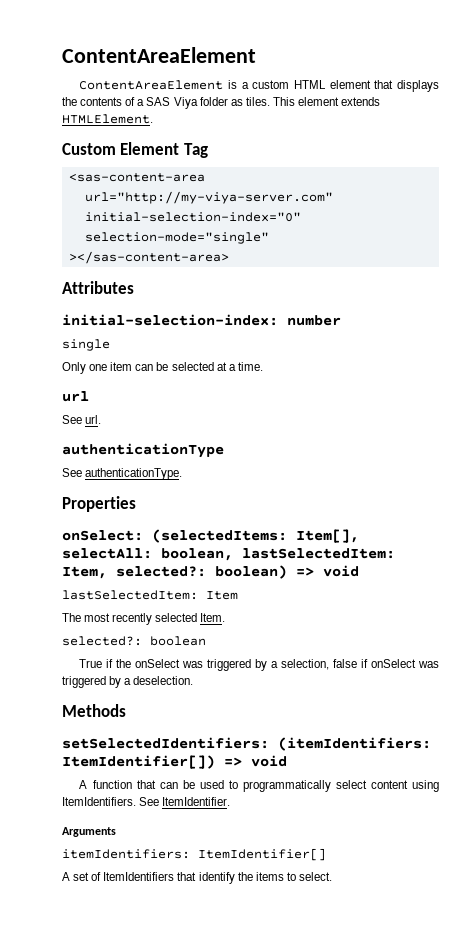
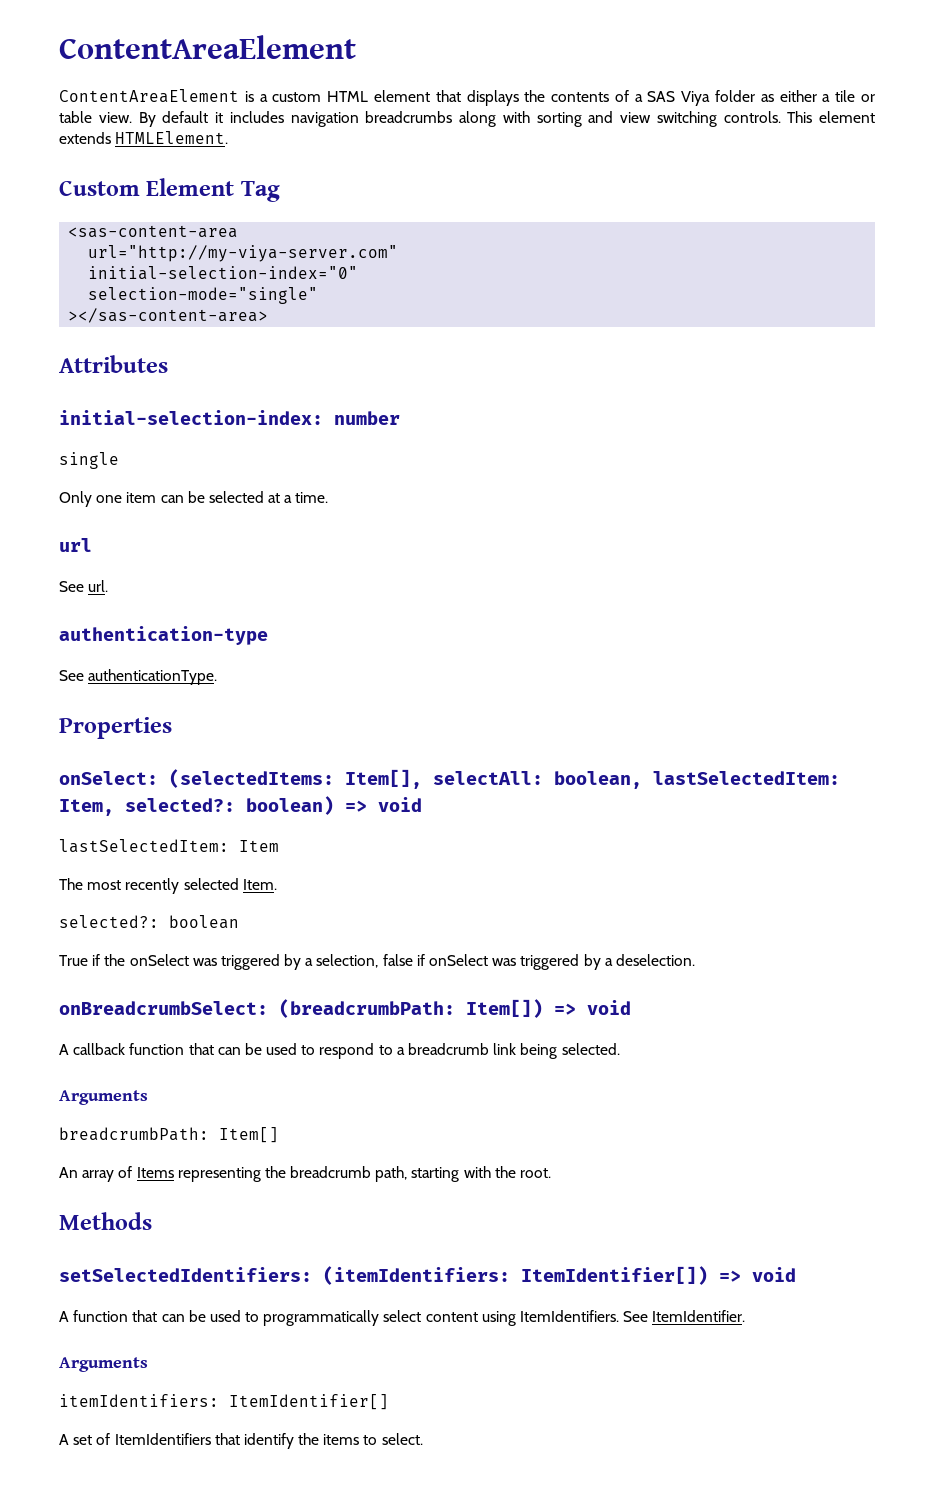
- ContentAreaElement is a custom HTML element that displays the contents of a SAS Viya folder as tiles.
+ ContentAreaElement is a custom HTML element that displays the contents of a SAS Viya folder as either a tile or table view. By default it includes navigation breadcrumbs along with sorting and view switching controls.
- authenticationType
+ authentication-type
+ onBreadcrumbSelect: (breadcrumbPath: Item[]) => void
+ A callback function that can be used to respond to a breadcrumb link being selected.
+ Arguments
+ breadcrumbPath: Item[]
+ An array of Items representing the breadcrumb path, starting with the root.

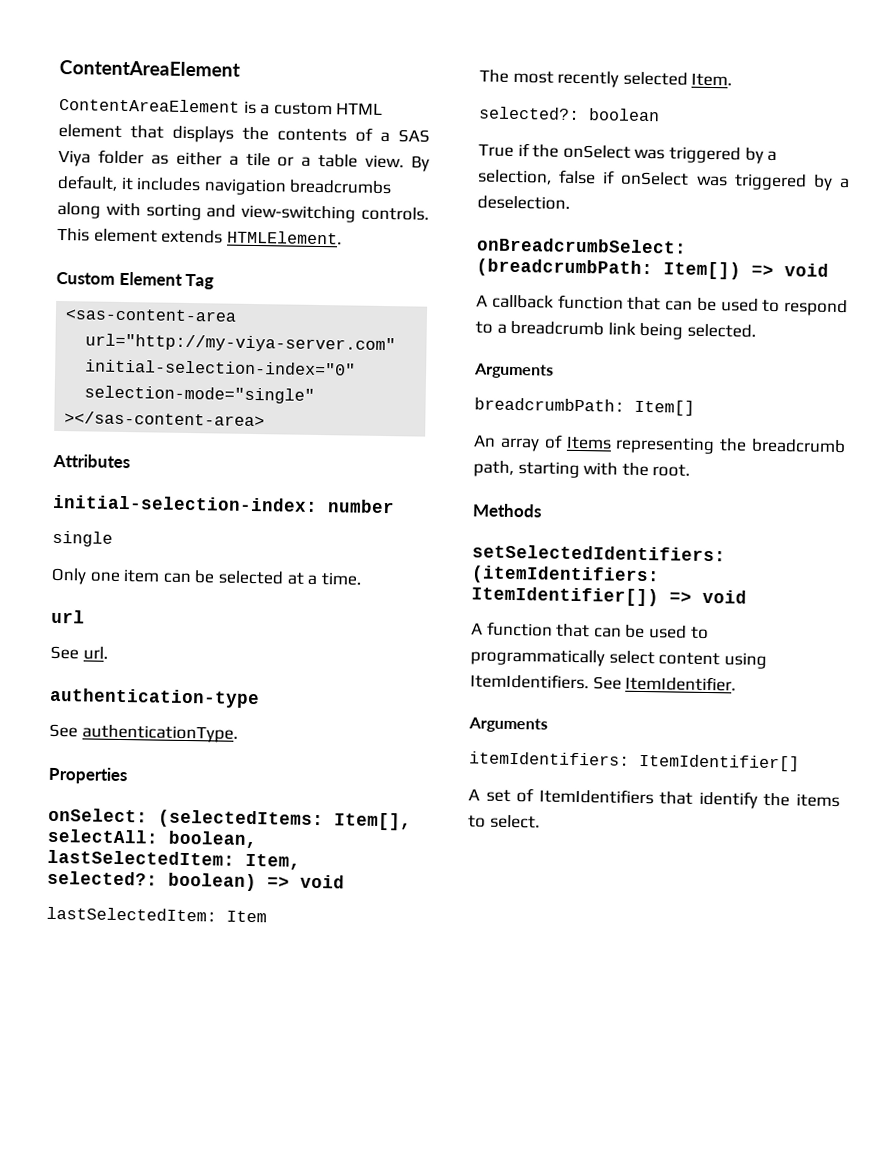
- ContentAreaElement is a custom HTML element that displays the contents of a SAS Viya folder as either a tile or table view.
+ ContentAreaElement is a custom HTML element that displays the contents of a SAS Viya folder as either a tile or a table view.
- By default it includes navigation breadcrumbs along with sorting and view switching controls.
+ By default, it includes navigation breadcrumbs along with sorting and view-switching controls.

